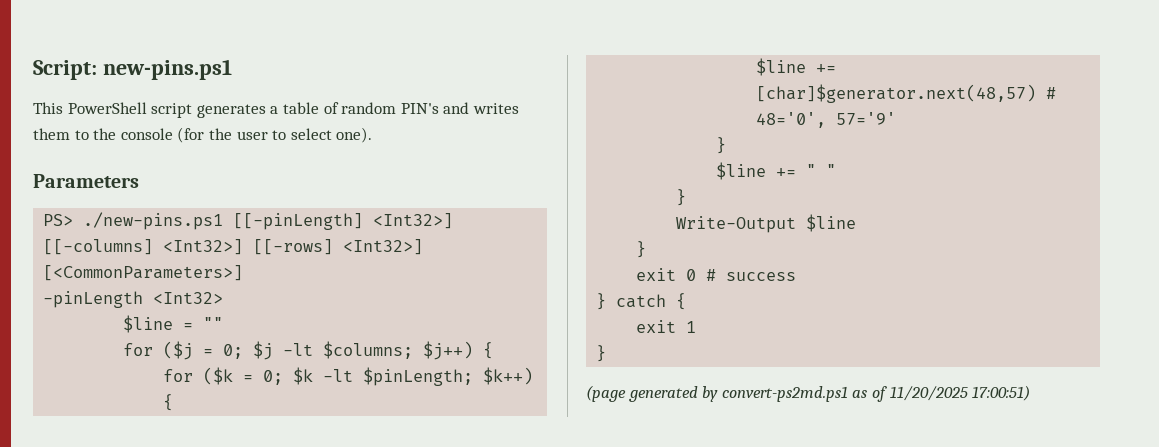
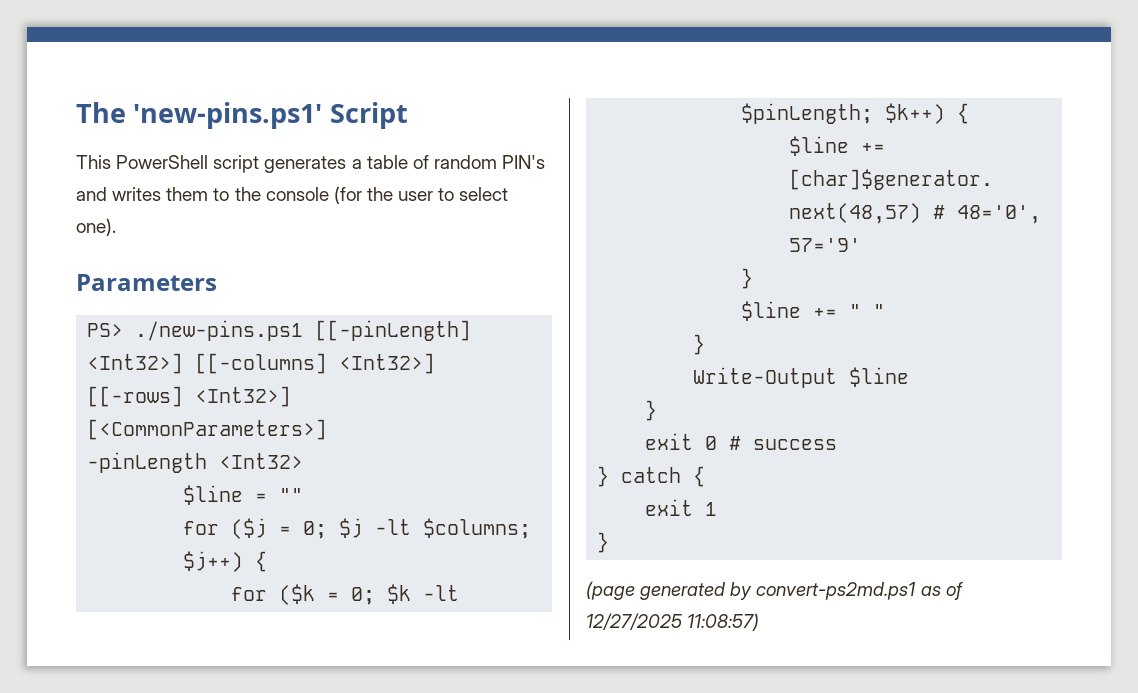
- Script: new-pins.ps1
+ The 'new-pins.ps1' Script
- (page generated by convert-ps2md.ps1 as of 11/20/2025 17:00:51)
+ (page generated by convert-ps2md.ps1 as of 12/27/2025 11:08:57)

